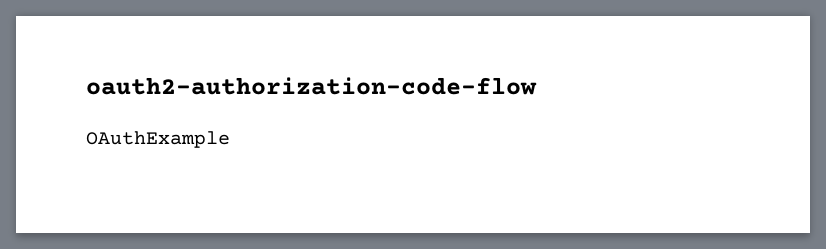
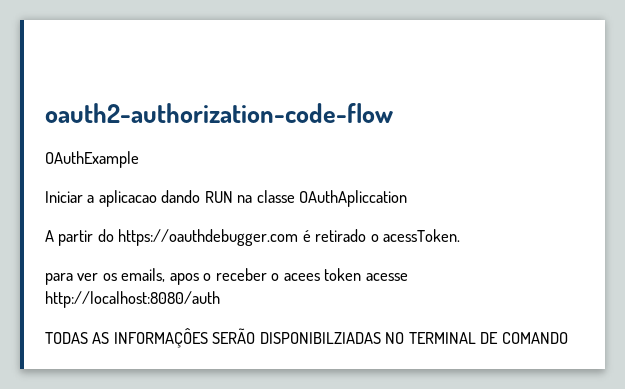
+ Iniciar a aplicacao dando RUN na classe OAuthApliccation
+ A partir do https://oauthdebugger.com é retirado o acessToken.
+ para ver os emails, apos o receber o acees token acesse http://localhost:8080/auth
+ TODAS AS INFORMAÇÔES SERÃO DISPONIBILZIADAS NO TERMINAL DE COMANDO

